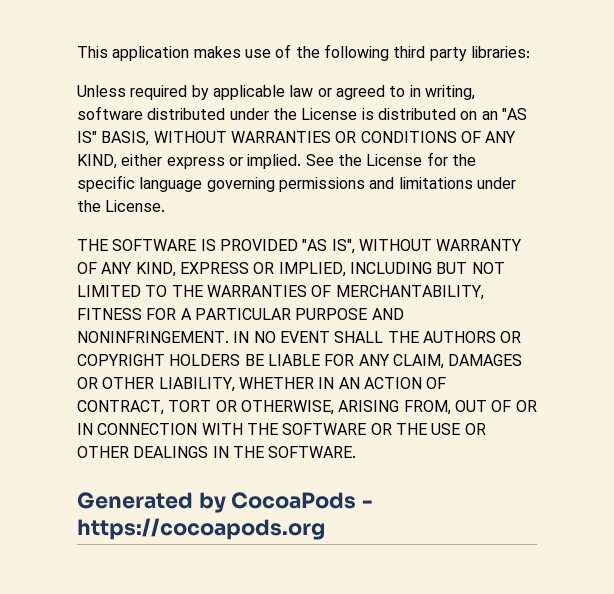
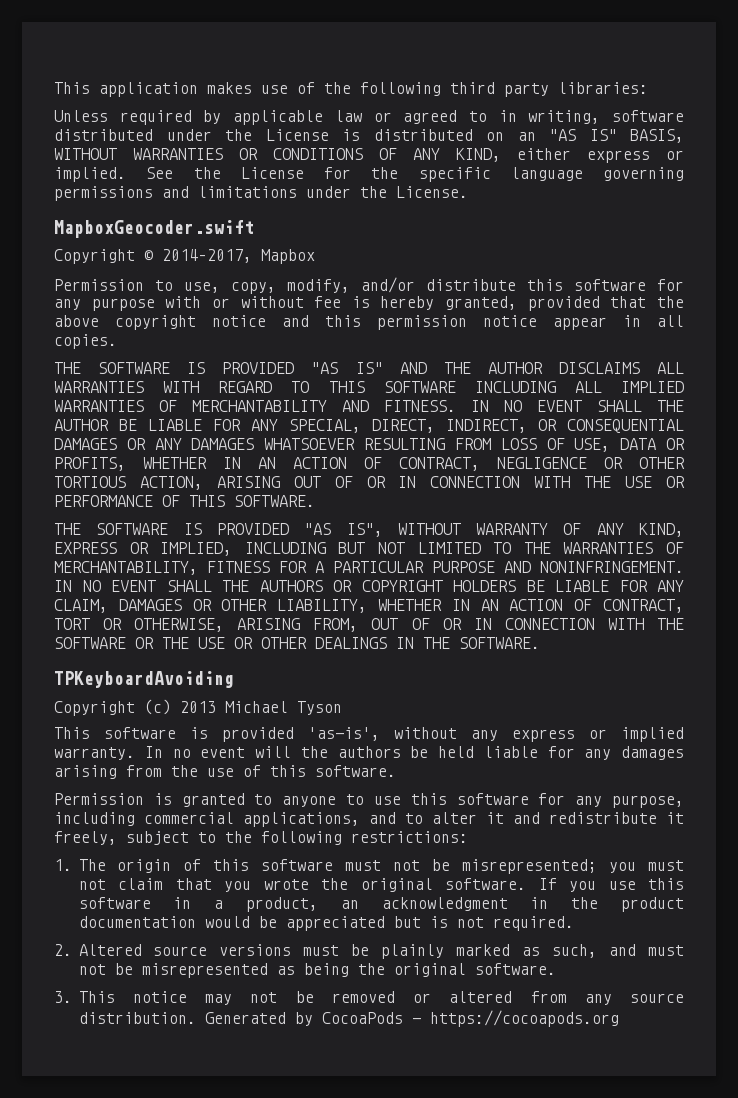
+ MapboxGeocoder.swift
+ Copyright © 2014–2017, Mapbox
+ Permission to use, copy, modify, and/or distribute this software for any purpose with or without fee is hereby granted, provided that the above copyright notice and this permission notice appear in all copies.
+ THE SOFTWARE IS PROVIDED "AS IS" AND THE AUTHOR DISCLAIMS ALL WARRANTIES WITH REGARD TO THIS SOFTWARE INCLUDING ALL IMPLIED WARRANTIES OF MERCHANTABILITY AND FITNESS. IN NO EVENT SHALL THE AUTHOR BE LIABLE FOR ANY SPECIAL, DIRECT, INDIRECT, OR CONSEQUENTIAL DAMAGES OR ANY DAMAGES WHATSOEVER RESULTING FROM LOSS OF USE, DATA OR PROFITS, WHETHER IN AN ACTION OF CONTRACT, NEGLIGENCE OR OTHER TORTIOUS ACTION, ARISING OUT OF OR IN CONNECTION WITH THE USE OR PERFORMANCE OF THIS SOFTWARE.
+ TPKeyboardAvoiding
+ Copyright (c) 2013 Michael Tyson
+ This software is provided 'as-is', without any express or implied warranty. In no event will the authors be held liable for any damages arising from the use of this software.
+ Permission is granted to anyone to use this software for any purpose, including commercial applications, and to alter it and redistribute it freely, subject to the following restrictions:
+ 1. The origin of this software must not be misrepresented; you must not claim that you wrote the original software. If you use this software in a product, an acknowledgment in the product documentation would be appreciated but is not required.
+ 2. Altered source versions must be plainly marked as such, and must not be misrepresented as being the original software.
+ 3. This notice may not be removed or altered from any source distribution.

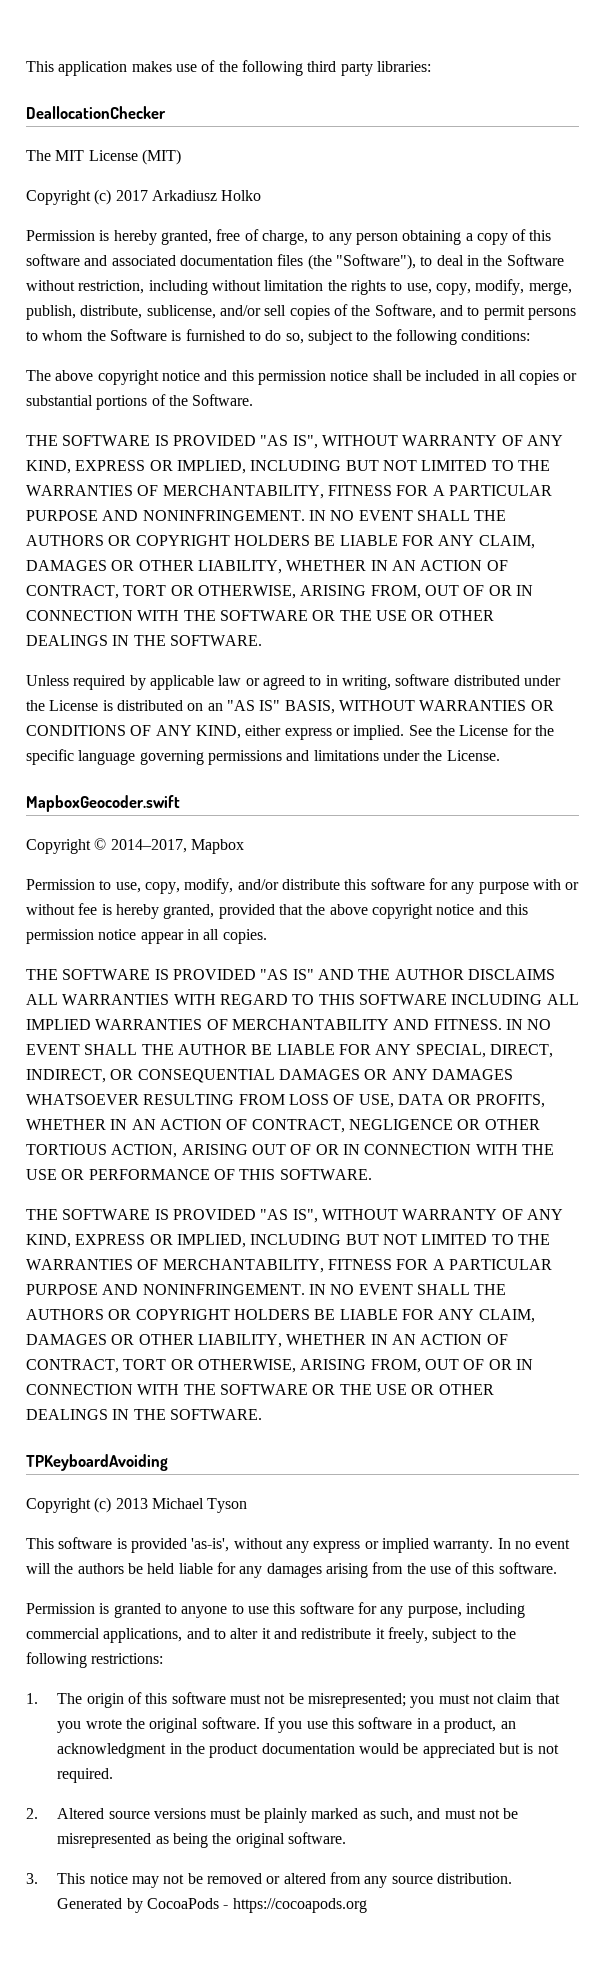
+ DeallocationChecker
+ The MIT License (MIT)
+ Copyright (c) 2017 Arkadiusz Holko
+ Permission is hereby granted, free of charge, to any person obtaining a copy of this software and associated documentation files (the "Software"), to deal in the Software without restriction, including without limitation the rights to use, copy, modify, merge, publish, distribute, sublicense, and/or sell copies of the Software, and to permit persons to whom the Software is furnished to do so, subject to the following conditions:
+ The above copyright notice and this permission notice shall be included in all copies or substantial portions of the Software.
+ THE SOFTWARE IS PROVIDED "AS IS", WITHOUT WARRANTY OF ANY KIND, EXPRESS OR IMPLIED, INCLUDING BUT NOT LIMITED TO THE WARRANTIES OF MERCHANTABILITY, FITNESS FOR A PARTICULAR PURPOSE AND NONINFRINGEMENT. IN NO EVENT SHALL THE AUTHORS OR COPYRIGHT HOLDERS BE LIABLE FOR ANY CLAIM, DAMAGES OR OTHER LIABILITY, WHETHER IN AN ACTION OF CONTRACT, TORT OR OTHERWISE, ARISING FROM, OUT OF OR IN CONNECTION WITH THE SOFTWARE OR THE USE OR OTHER DEALINGS IN THE SOFTWARE.

